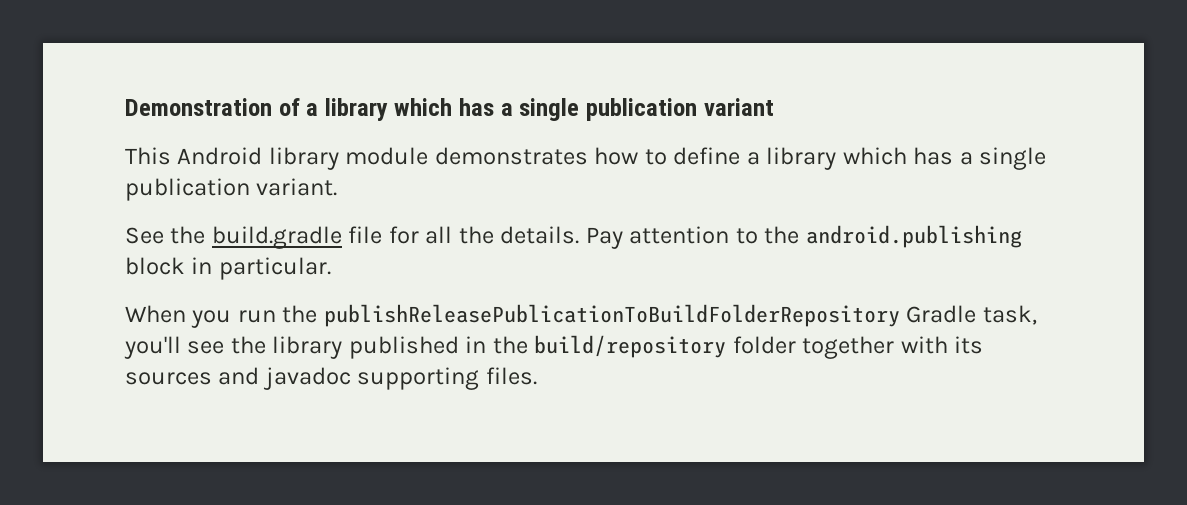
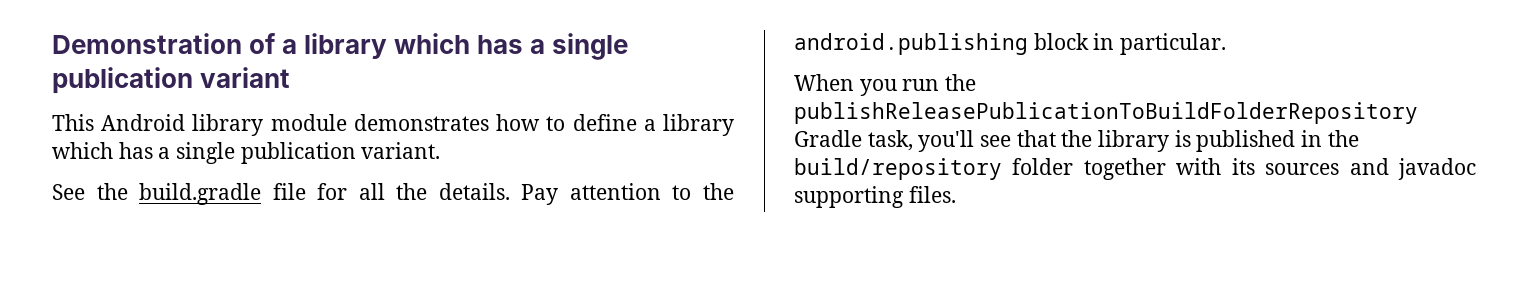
- When you run the publishReleasePublicationToBuildFolderRepository Gradle task, you'll see the library published in the build/repository folder together with its sources and javadoc supporting files.
+ When you run the publishReleasePublicationToBuildFolderRepository Gradle task, you'll see that the library is published in the build/repository folder together with its sources and javadoc supporting files.

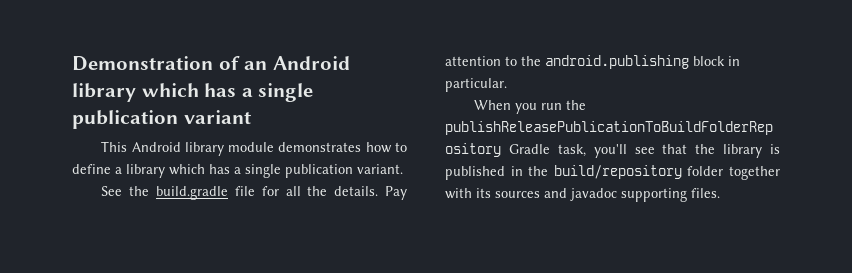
- Demonstration of a library which has a single publication variant
+ Demonstration of an Android library which has a single publication variant

